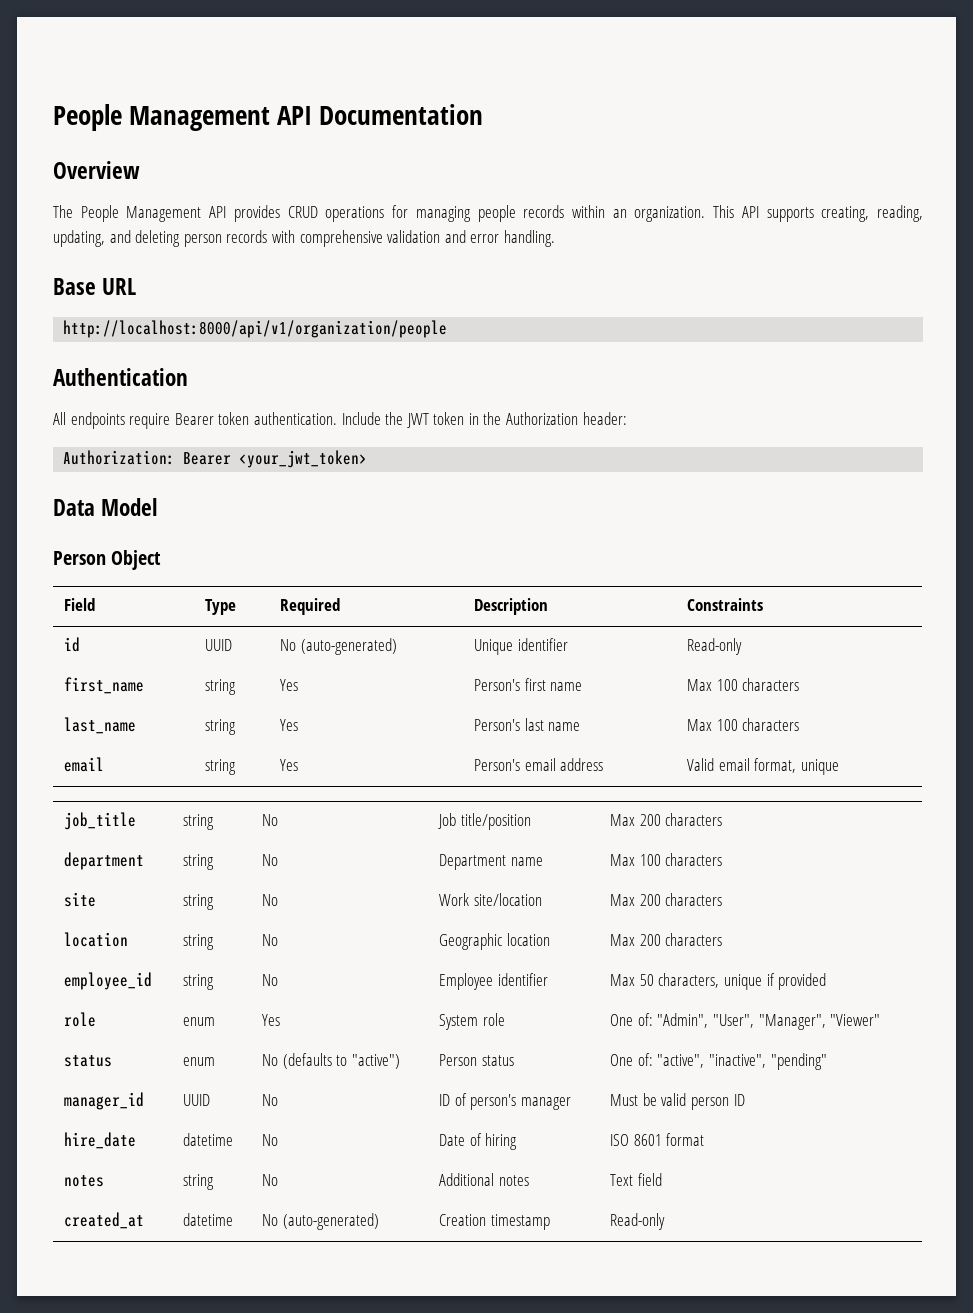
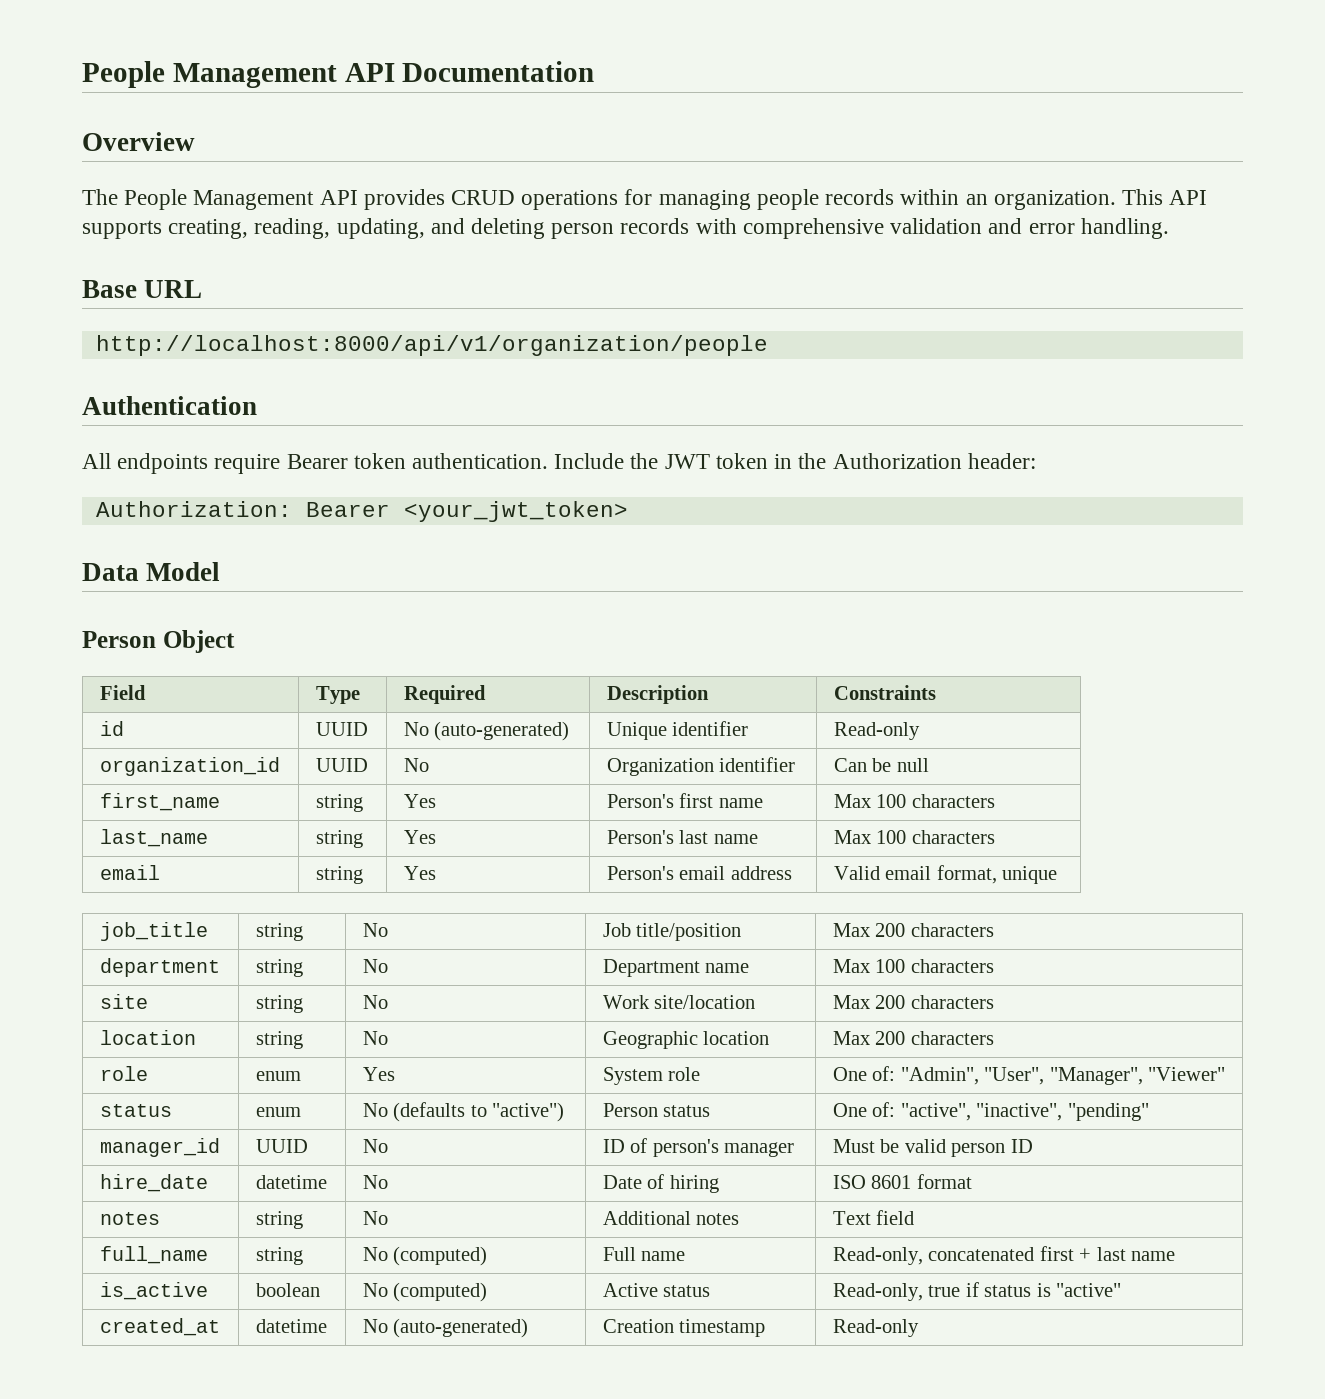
+ organization_id | UUID | No | Organization identifier | Can be null
- employee_id | string | No | Employee identifier | Max 50 characters, unique if provided
+ full_name | string | No (computed) | Full name | Read-only, concatenated first + last name
+ is_active | boolean | No (computed) | Active status | Read-only, true if status is "active"

